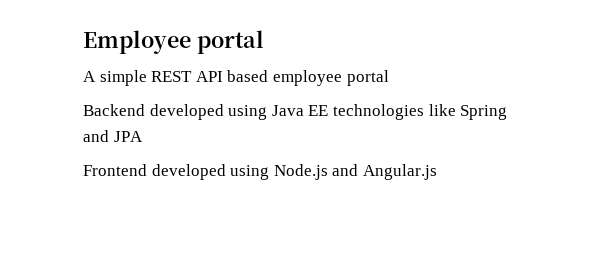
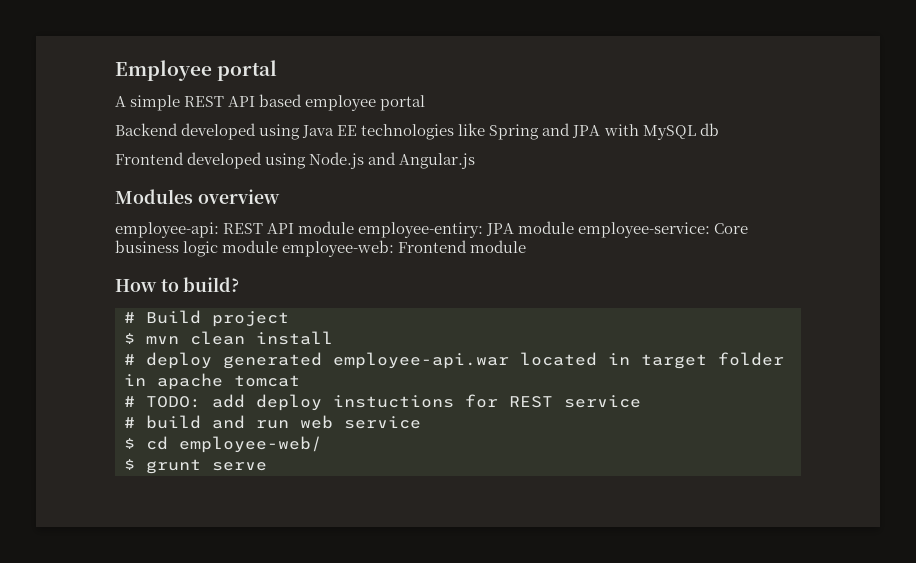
- Backend developed using Java EE technologies like Spring and JPA
+ Backend developed using Java EE technologies like Spring and JPA with MySQL db
+ Modules overview
+ employee-api: REST API module employee-entiry: JPA module employee-service: Core business logic module employee-web: Frontend module
+ How to build?
+ # Build project
+ $ mvn clean install
+ # deploy generated employee-api.war located in target folder in apache tomcat
+ # TODO: add deploy instuctions for REST service
+ # build and run web service
+ $ cd employee-web/
+ $ grunt serve

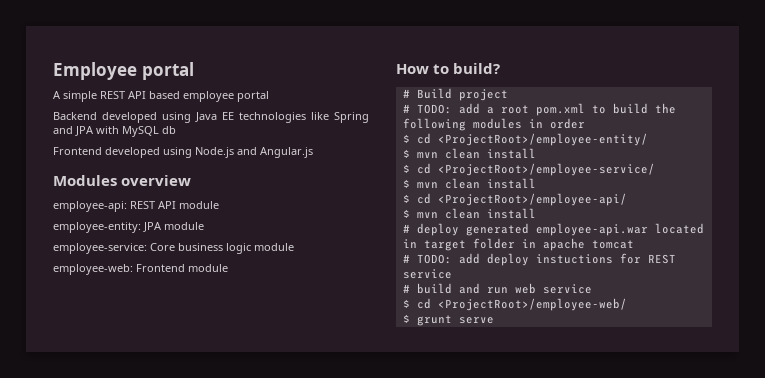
- employee-api: REST API module employee-entiry: JPA module employee-service: Core business logic module employee-web: Frontend module
+ employee-api: REST API module
+ employee-entity: JPA module
+ employee-service: Core business logic module
+ employee-web: Frontend module
+ # TODO: add a root pom.xml to build the following modules in order
+ $ cd <ProjectRoot>/employee-entity/
+ $ mvn clean install
+ $ cd <ProjectRoot>/employee-service/
+ $ mvn clean install
+ $ cd <ProjectRoot>/employee-api/
- $ cd employee-web/
+ $ cd <ProjectRoot>/employee-web/

